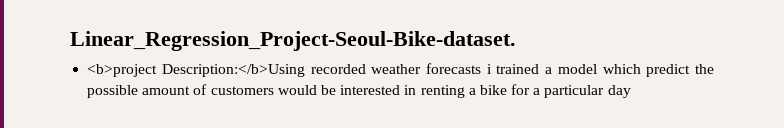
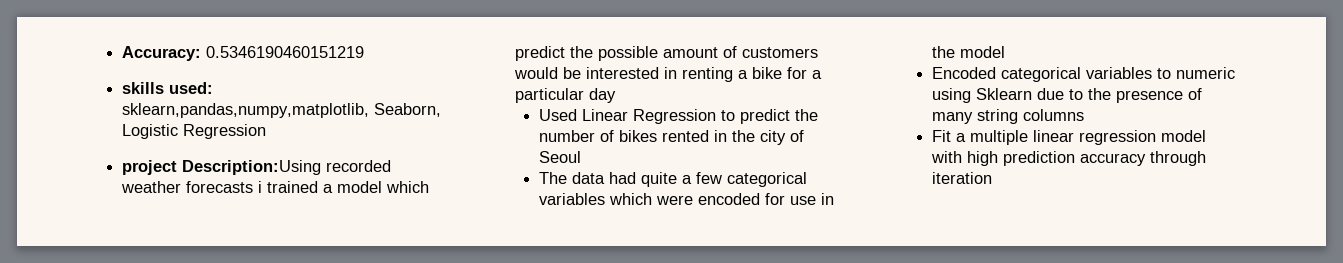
- Linear_Regression_Project-Seoul-Bike-dataset.
- <b>project Description:</b>Using recorded weather forecasts i trained a model which predict the possible amount of customers would be interested in renting a bike for a particular day
+ Accuracy: 0.5346190460151219
+ skills used: sklearn,pandas,numpy,matplotlib, Seaborn, Logistic Regression
+ project Description:Using recorded weather forecasts i trained a model which predict the possible amount of customers would be interested in renting a bike for a particular day
+ Used Linear Regression to predict the number of bikes rented in the city of Seoul
+ The data had quite a few categorical variables which were encoded for use in the model
+ Encoded categorical variables to numeric using Sklearn due to the presence of many string columns
+ Fit a multiple linear regression model with high prediction accuracy through iteration

